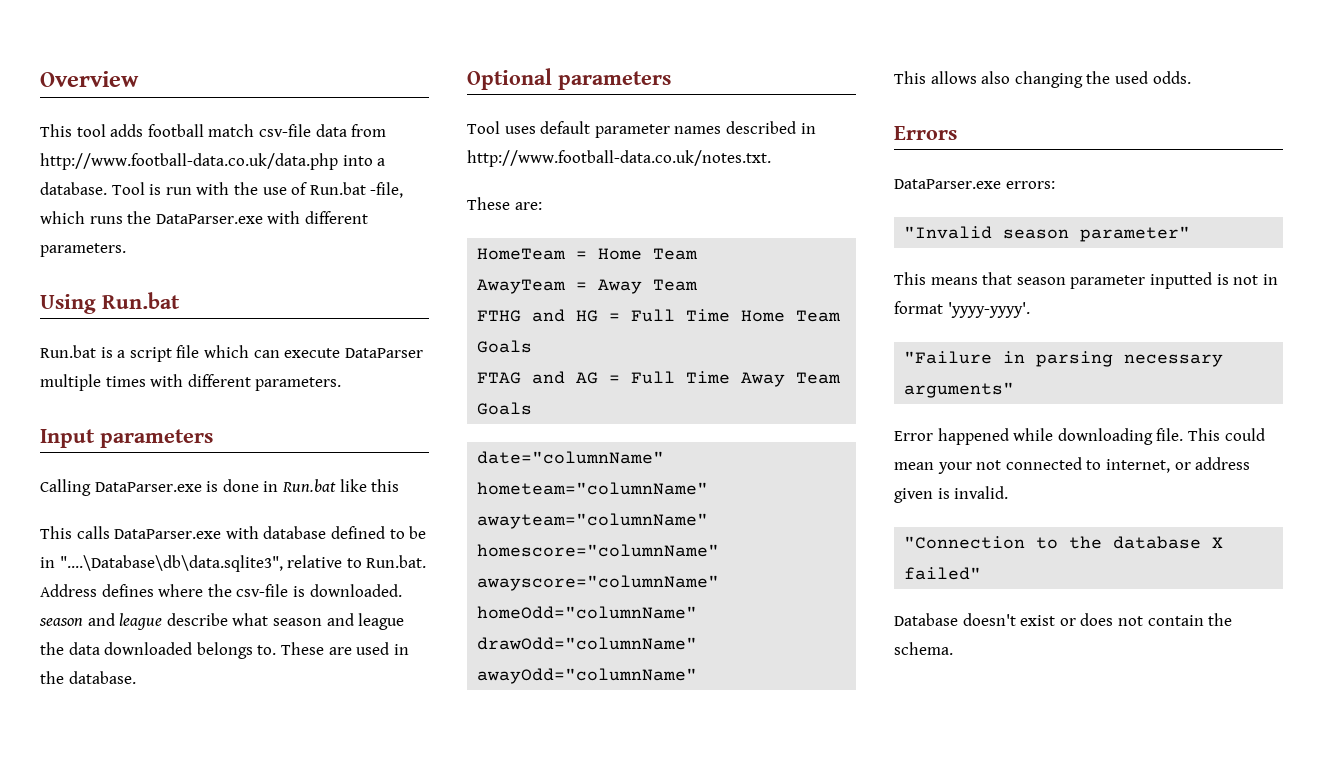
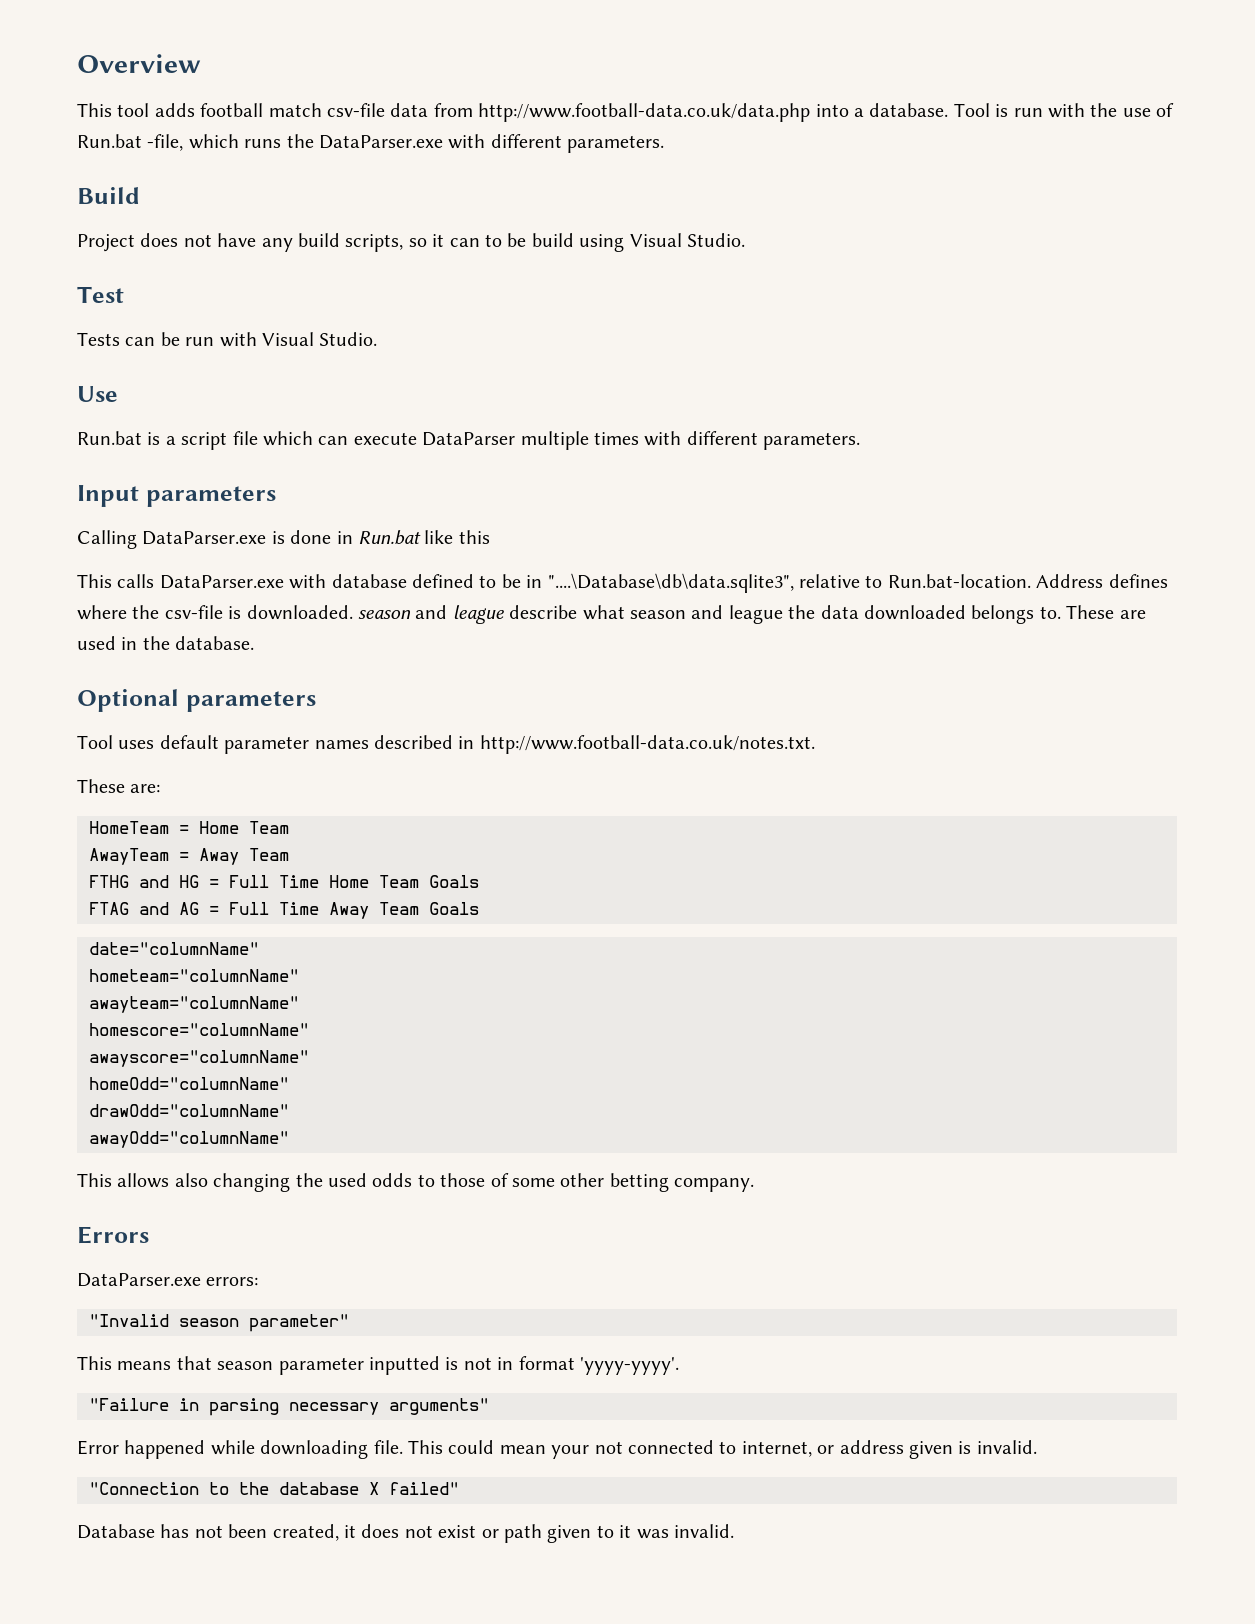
- Using Run.bat
+ Build
+ Project does not have any build scripts, so it can to be build using Visual Studio.
+ Test
+ Tests can be run with Visual Studio.
+ Use
- This calls DataParser.exe with database defined to be in "....\Database\db\data.sqlite3", relative to Run.bat. Address defines where the csv-file is downloaded. season and league describe what season and league the data downloaded belongs to.
+ This calls DataParser.exe with database defined to be in "....\Database\db\data.sqlite3", relative to Run.bat-location. Address defines where the csv-file is downloaded. season and league describe what season and league the data downloaded belongs to.
- This allows also changing the used odds.
+ This allows also changing the used odds to those of some other betting company.
- Database doesn't exist or does not contain the schema.
+ Database has not been created, it does not exist or path given to it was invalid.

